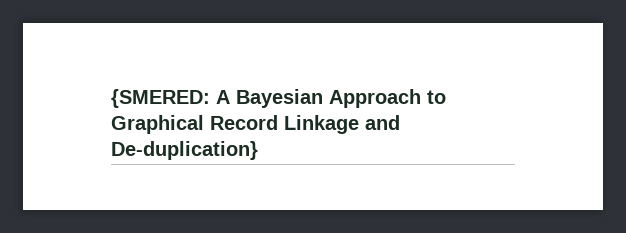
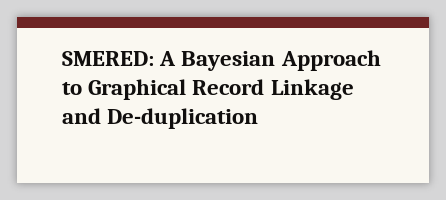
- {SMERED: A Bayesian Approach to Graphical Record Linkage and De-duplication}
+ SMERED: A Bayesian Approach to Graphical Record Linkage and De-duplication

